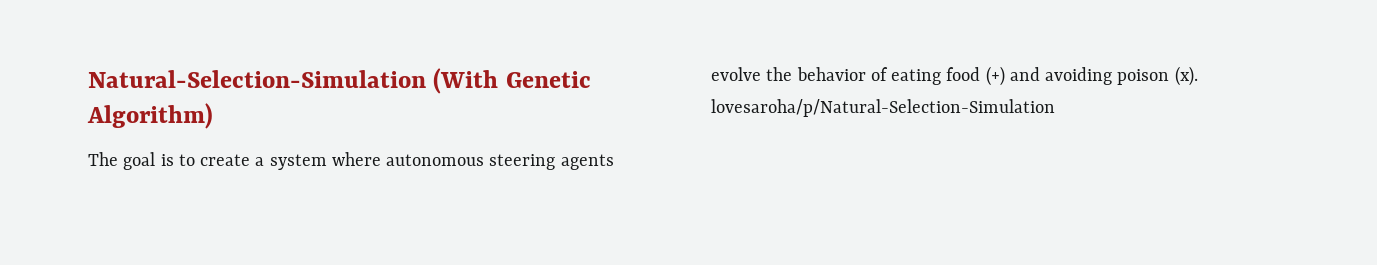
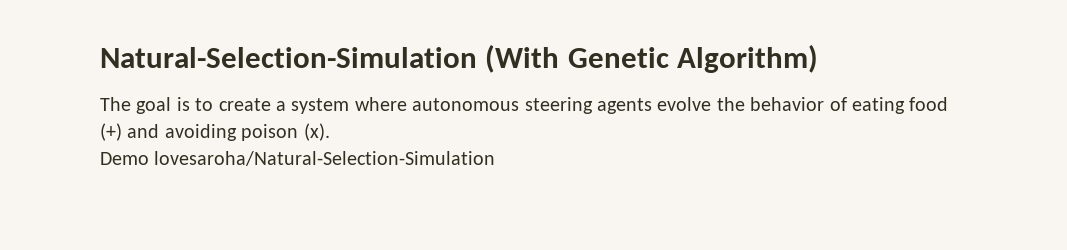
- lovesaroha/p/Natural-Selection-Simulation
+ Demo lovesaroha/Natural-Selection-Simulation

